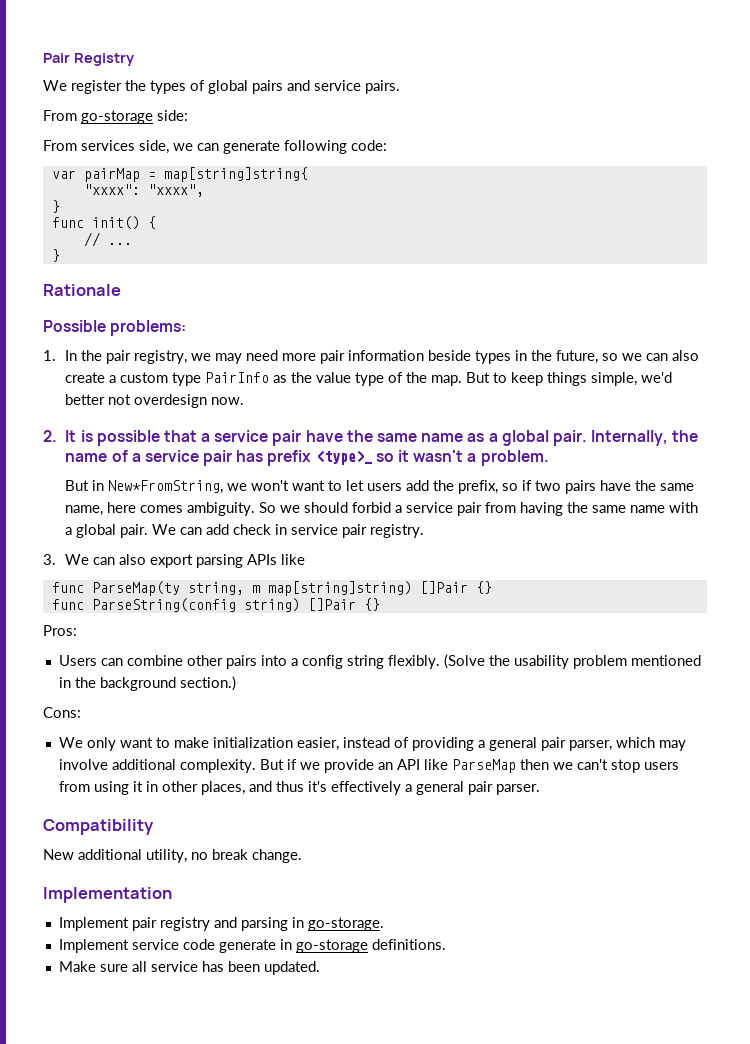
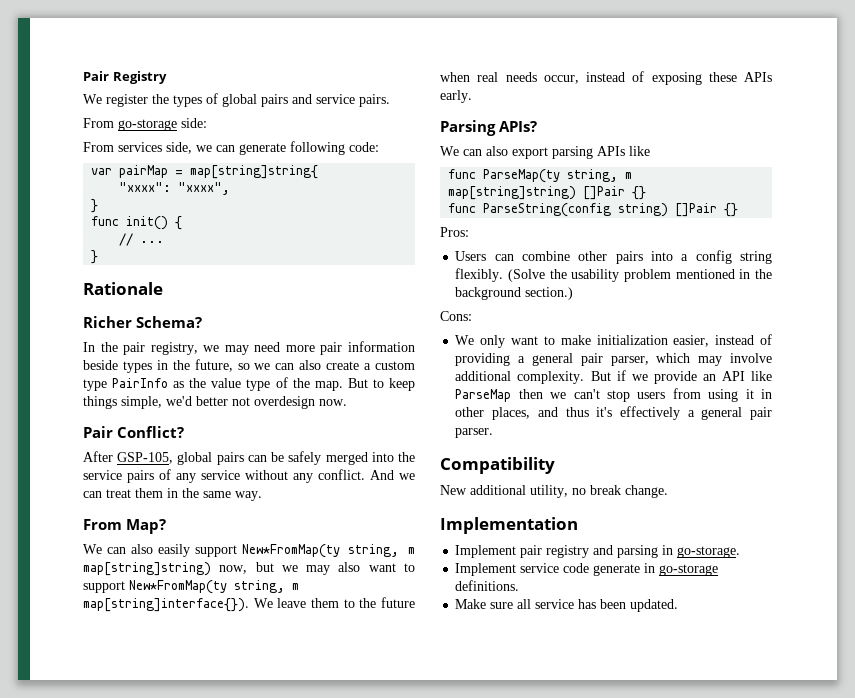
- Possible problems:
- 1. In the pair registry, we may need more pair information beside types in the future, so we can also create a custom type PairInfo as the value type of the map.
+ Richer Schema?
+ In the pair registry, we may need more pair information beside types in the future, so we can also create a custom type PairInfo as the value type of the map.
- 2. It is possible that a service pair have the same name as a global pair. Internally, the name of a service pair has prefix <type>_ so it wasn't a problem.
- But in New*FromString, we won't want to let users add the prefix, so if two pairs have the same name, here comes ambiguity. So we should forbid a service pair from having the same name with a global pair. We can add check in service pair registry.
- 3. We can also export parsing APIs like
+ Pair Conflict?
+ After GSP-105, global pairs can be safely merged into the service pairs of any service without any conflict. And we can treat them in the same way.
+ From Map?
+ We can also easily support New*FromMap(ty string, m map[string]string) now, but we may also want to support New*FromMap(ty string, m map[string]interface{}). We leave them to the future when real needs occur, instead of exposing these APIs early.
+ Parsing APIs?
+ We can also export parsing APIs like

